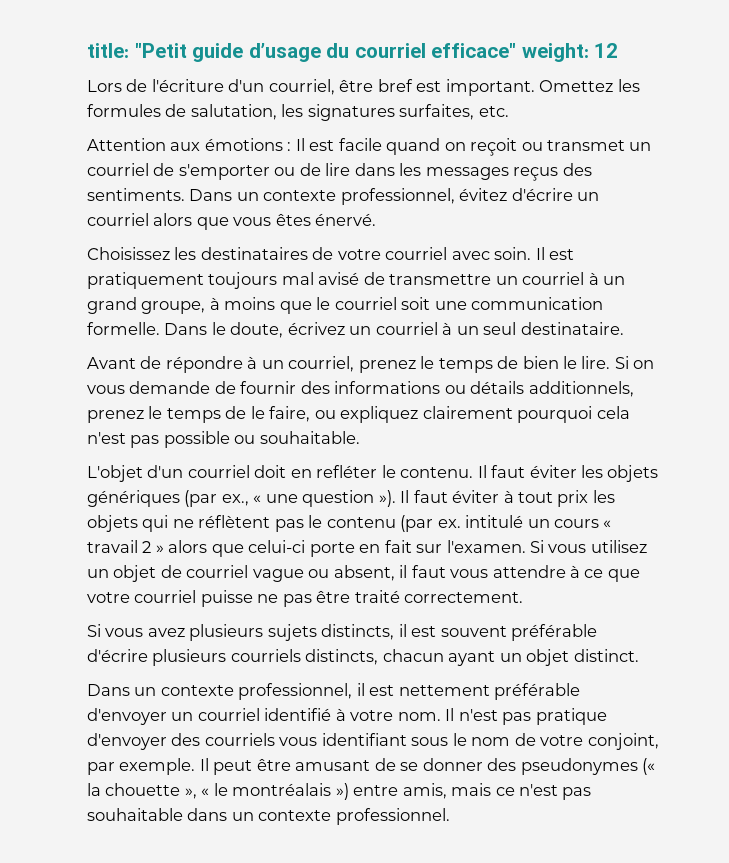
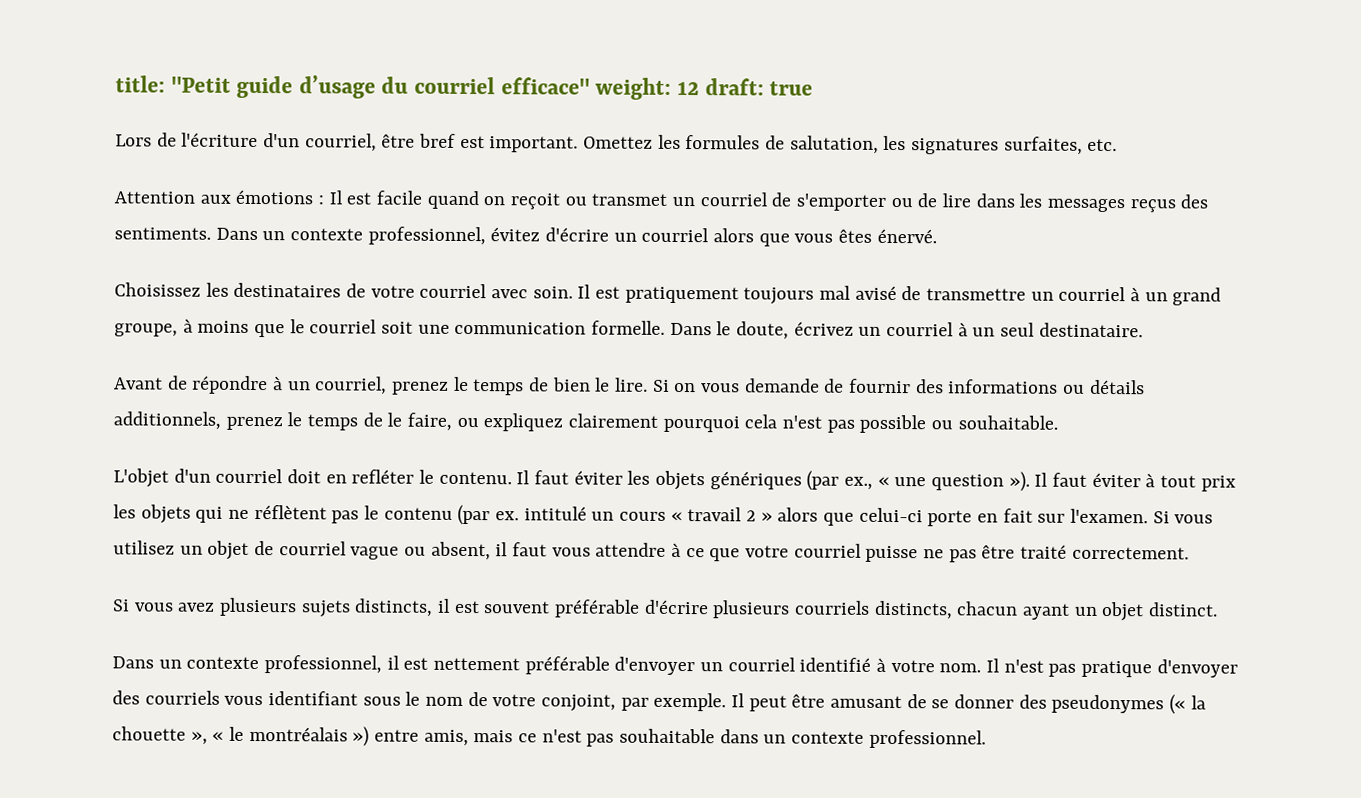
- title: "Petit guide d’usage du courriel efficace" weight: 12
+ title: "Petit guide d’usage du courriel efficace" weight: 12 draft: true

